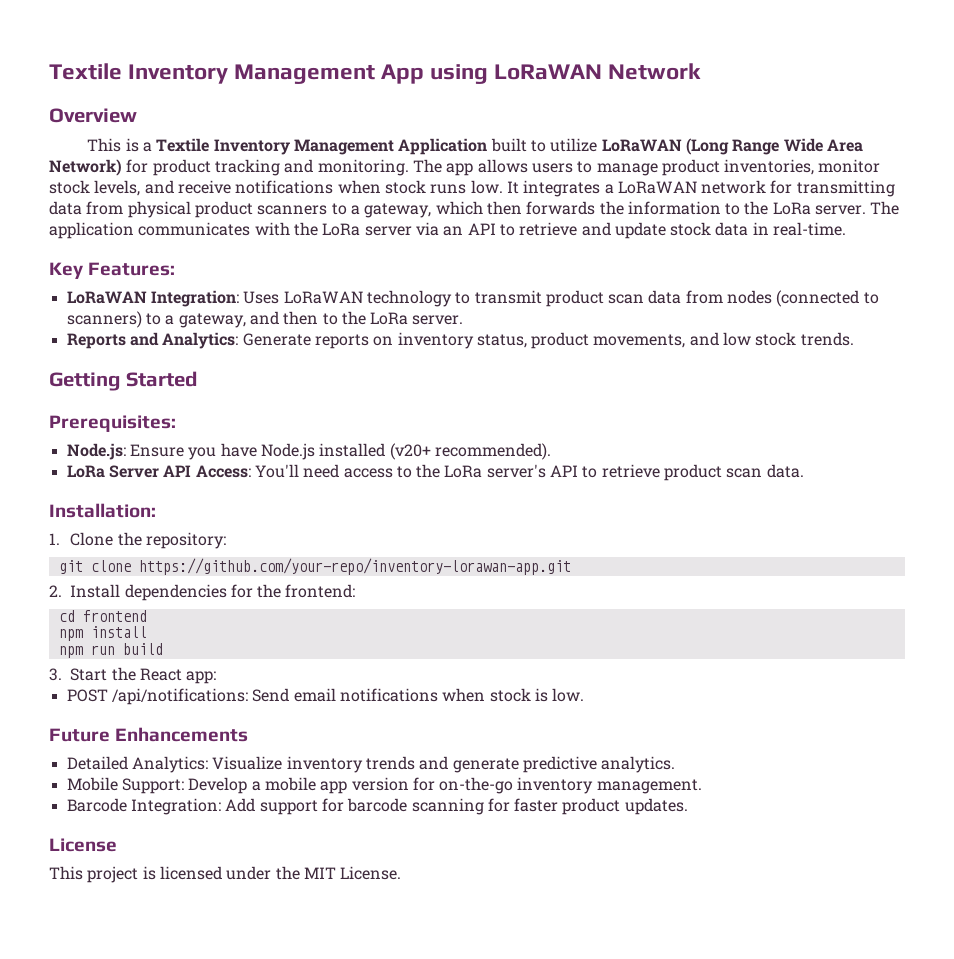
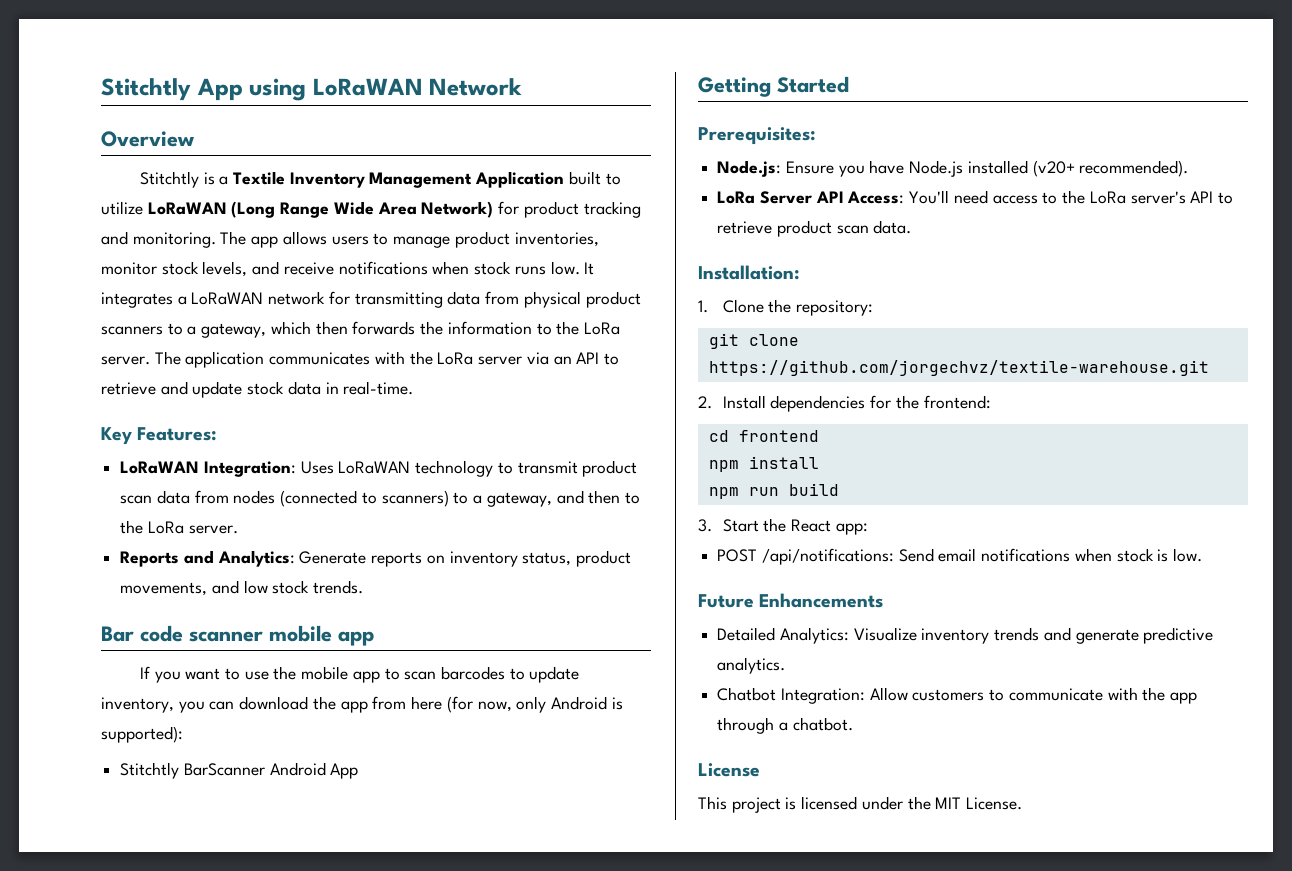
- Textile Inventory Management App using LoRaWAN Network
+ Stitchtly App using LoRaWAN Network
- This is a Textile Inventory Management Application built to utilize LoRaWAN (Long Range Wide Area Network) for product tracking and monitoring.
+ Stitchtly is a Textile Inventory Management Application built to utilize LoRaWAN (Long Range Wide Area Network) for product tracking and monitoring.
+ Bar code scanner mobile app
+ If you want to use the mobile app to scan barcodes to update inventory, you can download the app from here (for now, only Android is supported):
+ Stitchtly BarScanner Android App
- git clone https://github.com/your-repo/inventory-lorawan-app.git
+ git clone https://github.com/jorgechvz/textile-warehouse.git
- Mobile Support: Develop a mobile app version for on-the-go inventory management.
- Barcode Integration: Add support for barcode scanning for faster product updates.
+ Chatbot Integration: Allow customers to communicate with the app through a chatbot.

